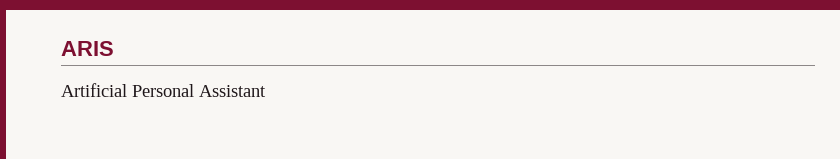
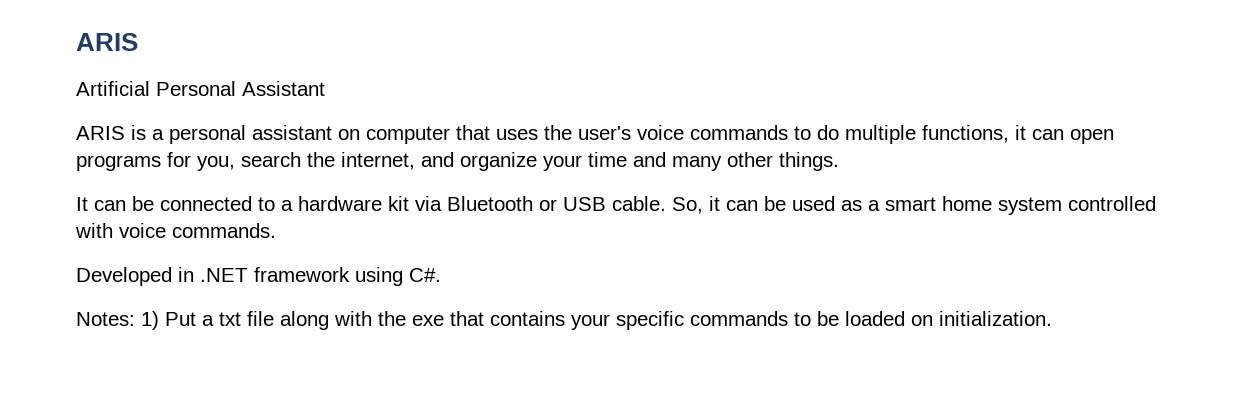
+ ARIS is a personal assistant on computer that uses the user's voice commands to do multiple functions, it can open programs for you, search the internet, and organize your time and many other things.
+ It can be connected to a hardware kit via Bluetooth or USB cable. So, it can be used as a smart home system controlled with voice commands.
+ Developed in .NET framework using C#.
+ Notes: 1) Put a txt file along with the exe that contains your specific commands to be loaded on initialization.

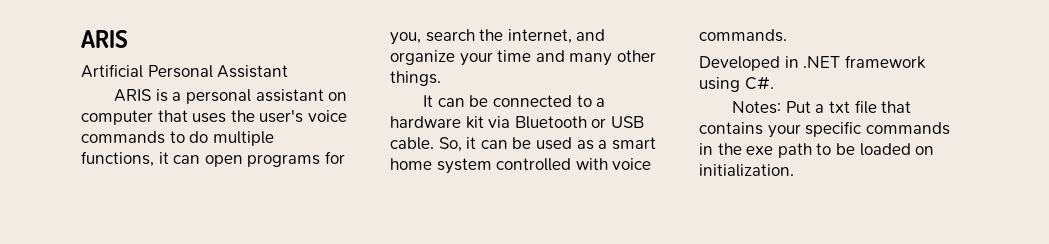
- Notes: 1) Put a txt file along with the exe that contains your specific commands to be loaded on initialization.
+ Notes: Put a txt file that contains your specific commands in the exe path to be loaded on initialization.

